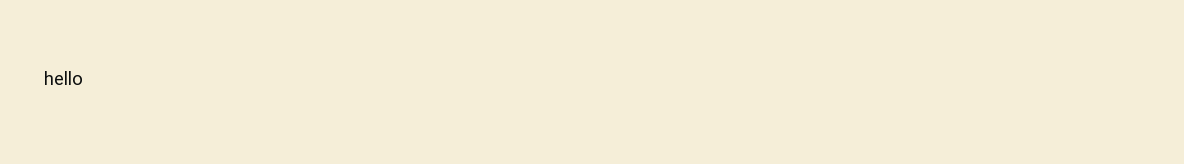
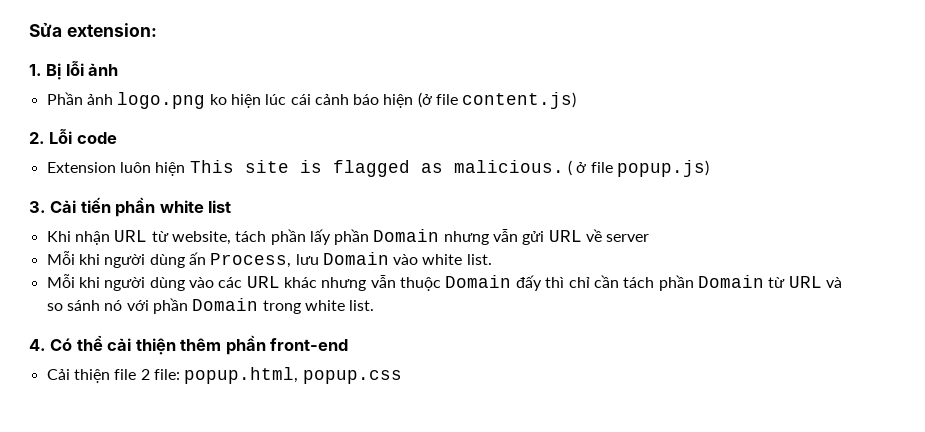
- hello
+ Sửa extension:
+ 1. Bị lỗi ảnh
+ Phần ảnh logo.png ko hiện lúc cái cảnh báo hiện (ở file content.js)
+ 2. Lỗi code
+ Extension luôn hiện This site is flagged as malicious. ( ở file popup.js)
+ 3. Cải tiến phần white list
+ Khi nhận URL từ website, tách phần lấy phần Domain nhưng vẫn gửi URL về server
+ Mỗi khi người dùng ấn Process, lưu Domain vào white list.
+ Mỗi khi người dùng vào các URL khác nhưng vẫn thuộc Domain đấy thì chỉ cần tách phần Domain từ URL và so sánh nó với phần Domain trong white list.
+ 4. Có thể cải thiện thêm phần front-end
+ Cải thiện file 2 file: popup.html, popup.css

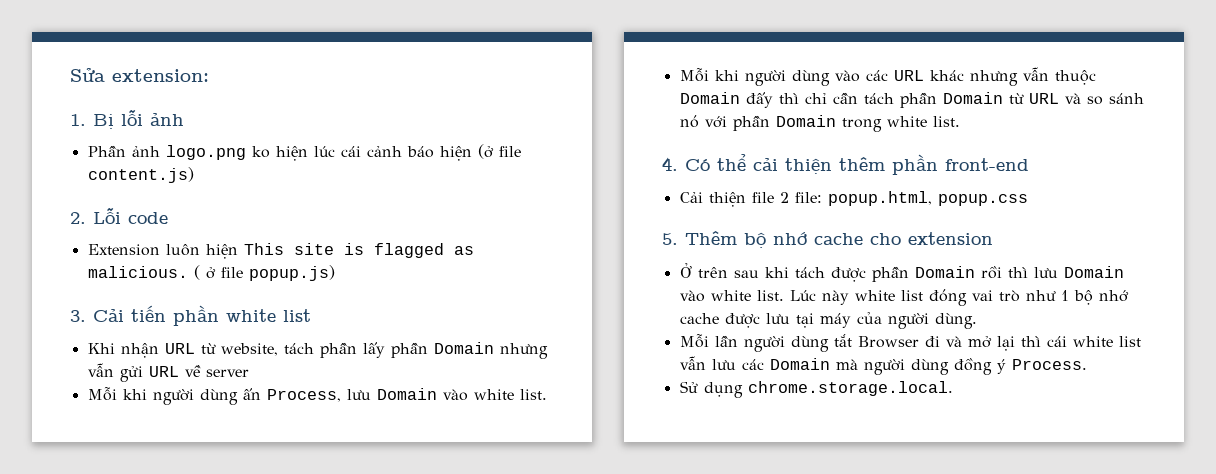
+ 5. Thêm bộ nhớ cache cho extension
+ Ở trên sau khi tách được phần Domain rồi thì lưu Domain vào white list. Lúc này white list đóng vai trò như 1 bộ nhớ cache được lưu tại máy của người dùng.
+ Mỗi lần người dùng tắt Browser đi và mở lại thì cái white list vẫn lưu các Domain mà người dùng đồng ý Process.
+ Sử dụng chrome.storage.local.

